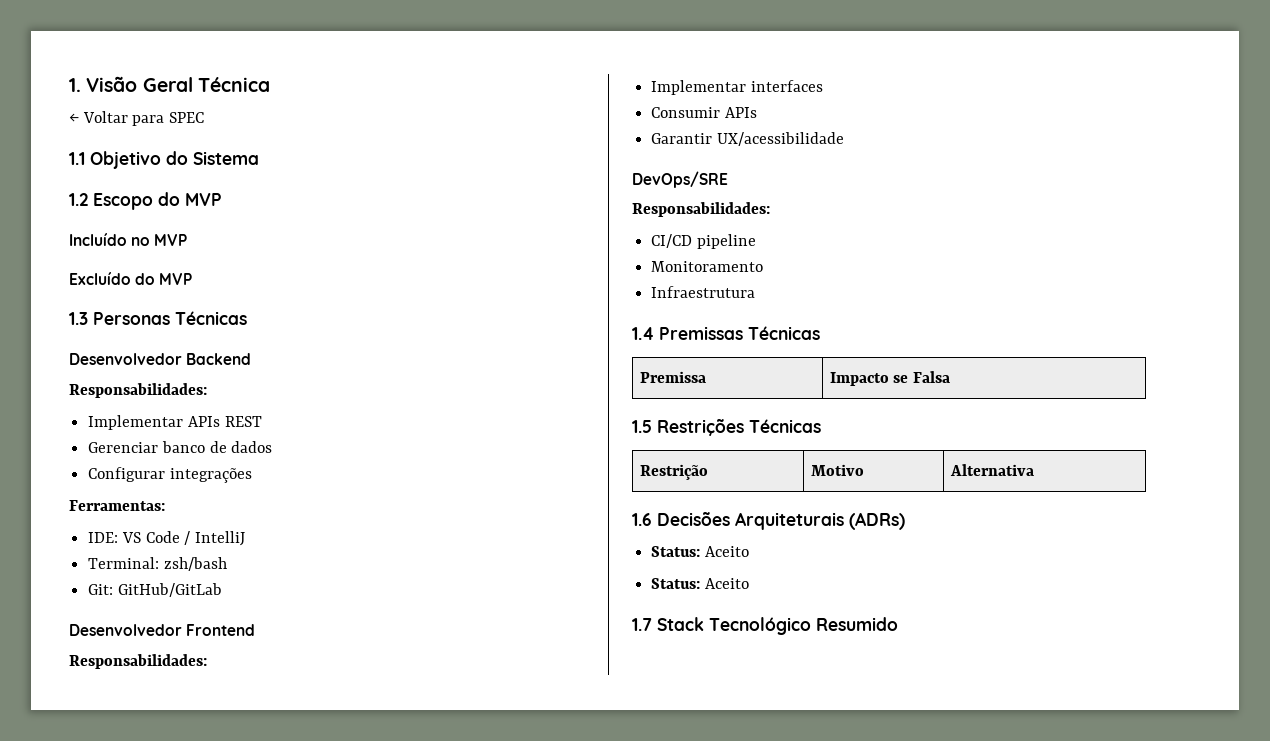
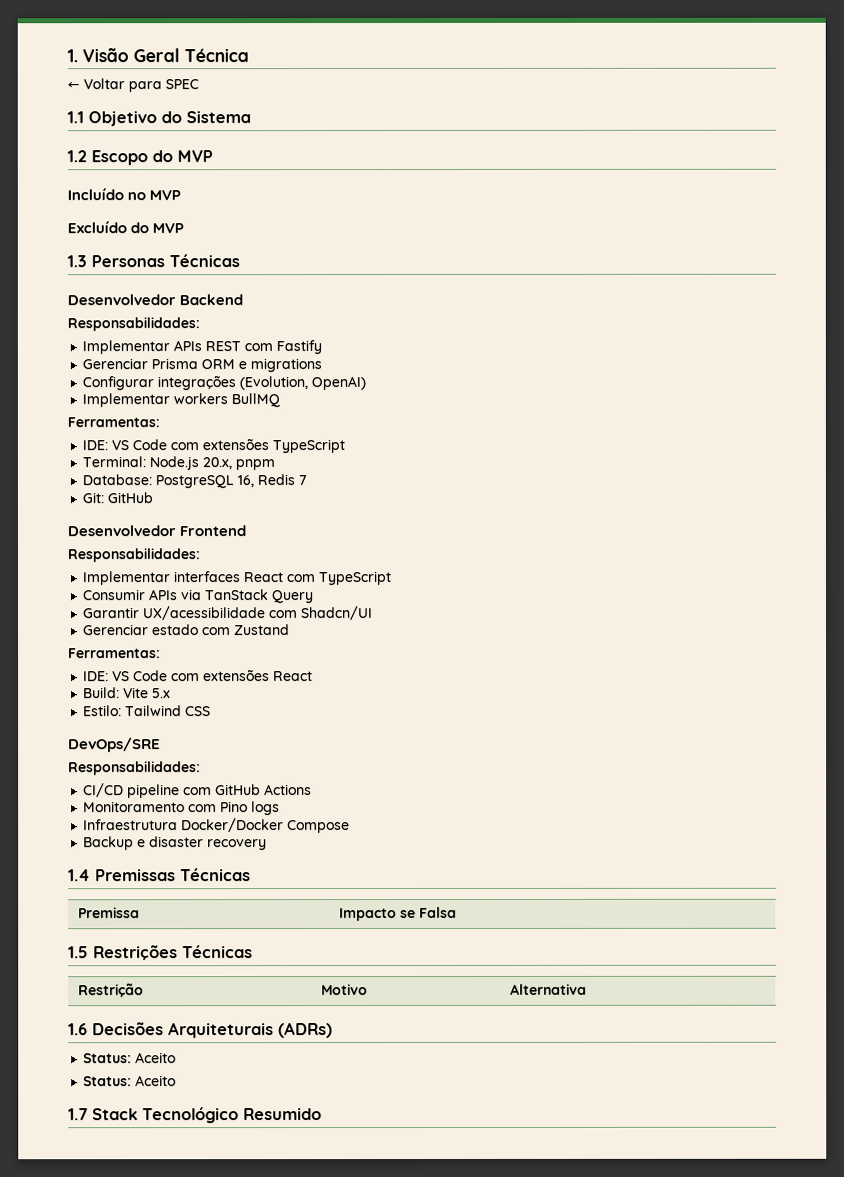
- Implementar APIs REST
- Gerenciar banco de dados
- Configurar integrações
+ Implementar APIs REST com Fastify
+ Gerenciar Prisma ORM e migrations
+ Configurar integrações (Evolution, OpenAI)
+ Implementar workers BullMQ
  Ferramentas:
- IDE: VS Code / IntelliJ
- Terminal: zsh/bash
+ IDE: VS Code com extensões TypeScript
+ Terminal: Node.js 20.x, pnpm
+ Database: PostgreSQL 16, Redis 7
- Git: GitHub/GitLab
+ Git: GitHub
- Implementar interfaces
+ Implementar interfaces React com TypeScript
- Consumir APIs
+ Consumir APIs via TanStack Query
- Garantir UX/acessibilidade
+ Garantir UX/acessibilidade com Shadcn/UI
+ Gerenciar estado com Zustand
+ Ferramentas:
+ IDE: VS Code com extensões React
+ Build: Vite 5.x
+ Estilo: Tailwind CSS
  DevOps/SRE
  Responsabilidades:
- CI/CD pipeline
- Monitoramento
- Infraestrutura
+ CI/CD pipeline com GitHub Actions
+ Monitoramento com Pino logs
+ Infraestrutura Docker/Docker Compose
+ Backup e disaster recovery

